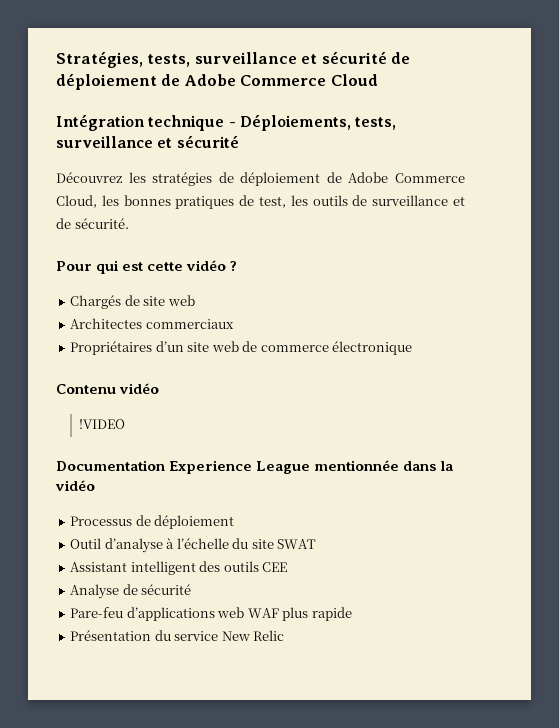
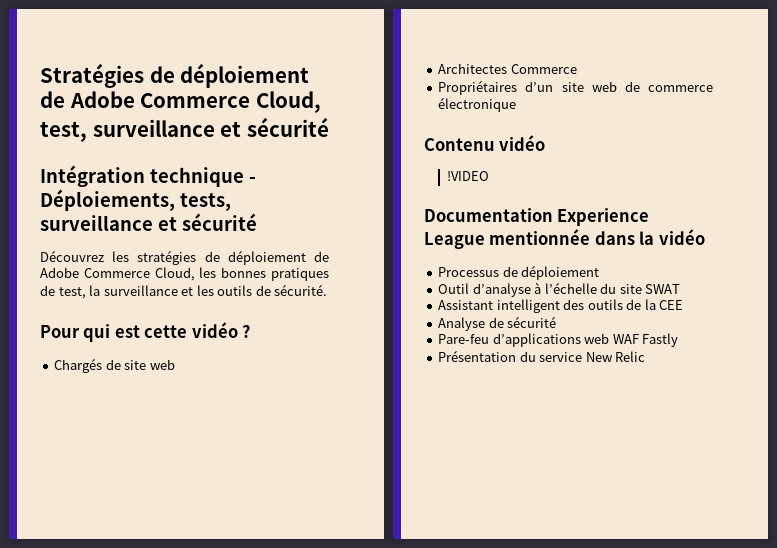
- Stratégies, tests, surveillance et sécurité de déploiement de Adobe Commerce Cloud
+ Stratégies de déploiement de Adobe Commerce Cloud, test, surveillance et sécurité
- Découvrez les stratégies de déploiement de Adobe Commerce Cloud, les bonnes pratiques de test, les outils de surveillance et de sécurité.
+ Découvrez les stratégies de déploiement de Adobe Commerce Cloud, les bonnes pratiques de test, la surveillance et les outils de sécurité.
- Architectes commerciaux
+ Architectes Commerce
- Assistant intelligent des outils CEE
+ Assistant intelligent des outils de la CEE
- Pare-feu d’applications web WAF plus rapide
+ Pare-feu d’applications web WAF Fastly

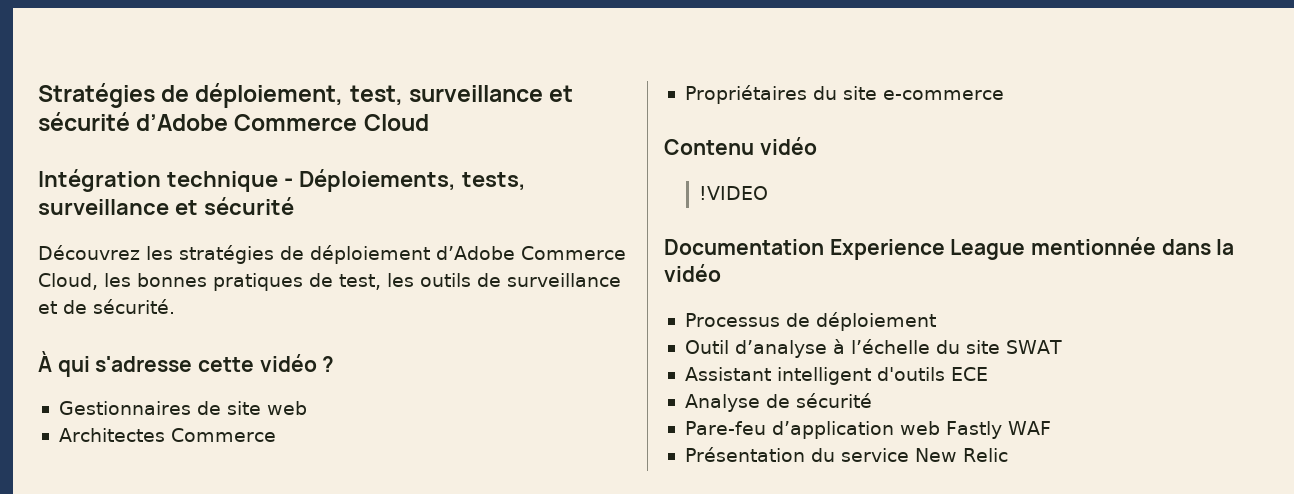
- Stratégies de déploiement de Adobe Commerce Cloud, test, surveillance et sécurité
+ Stratégies de déploiement, test, surveillance et sécurité d’Adobe Commerce Cloud
- Découvrez les stratégies de déploiement de Adobe Commerce Cloud, les bonnes pratiques de test, la surveillance et les outils de sécurité.
- Pour qui est cette vidéo ?
+ Découvrez les stratégies de déploiement d’Adobe Commerce Cloud, les bonnes pratiques de test, les outils de surveillance et de sécurité.
+ À qui s'adresse cette vidéo ?
- Chargés de site web
+ Gestionnaires de site web
- Propriétaires d’un site web de commerce électronique
+ Propriétaires du site e-commerce
- Assistant intelligent des outils de la CEE
+ Assistant intelligent d'outils ECE
- Pare-feu d’applications web WAF Fastly
+ Pare-feu d’application web Fastly WAF

